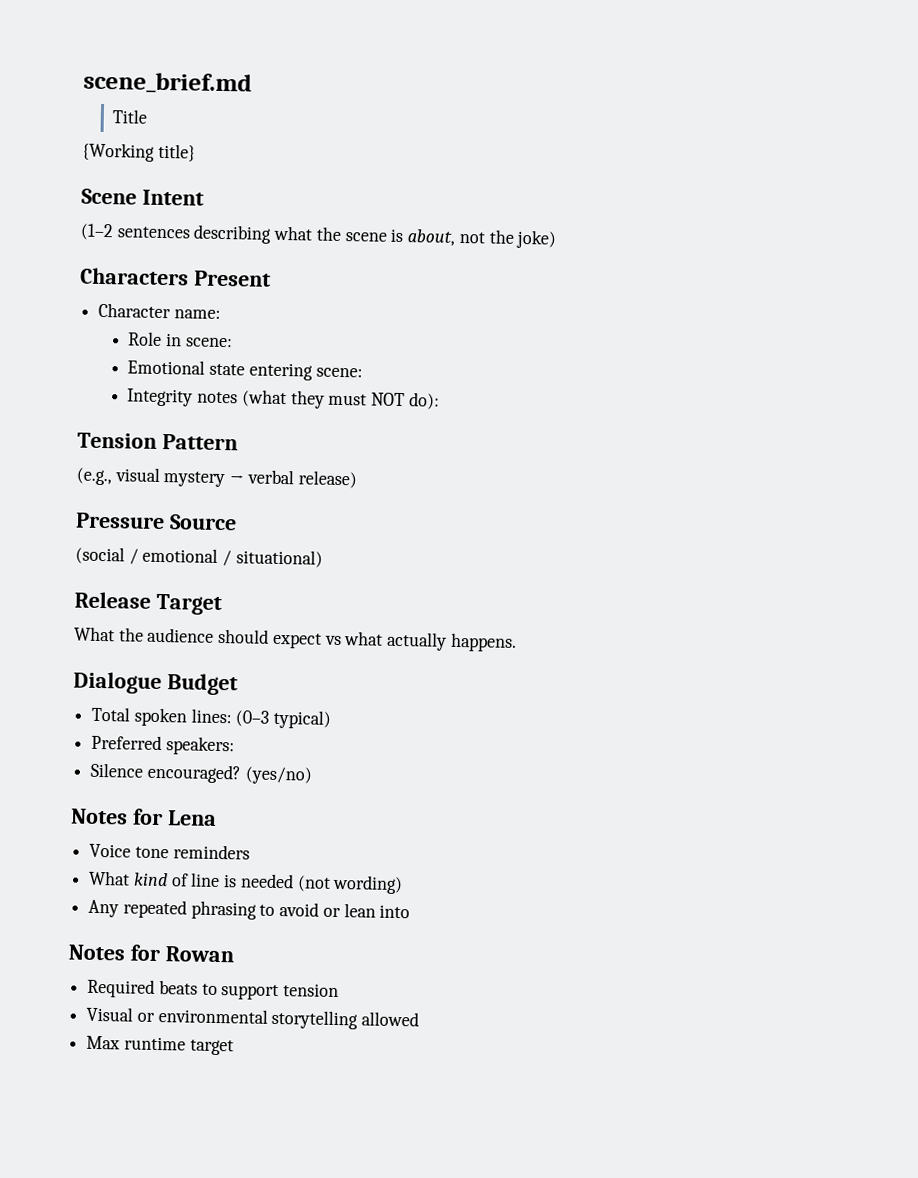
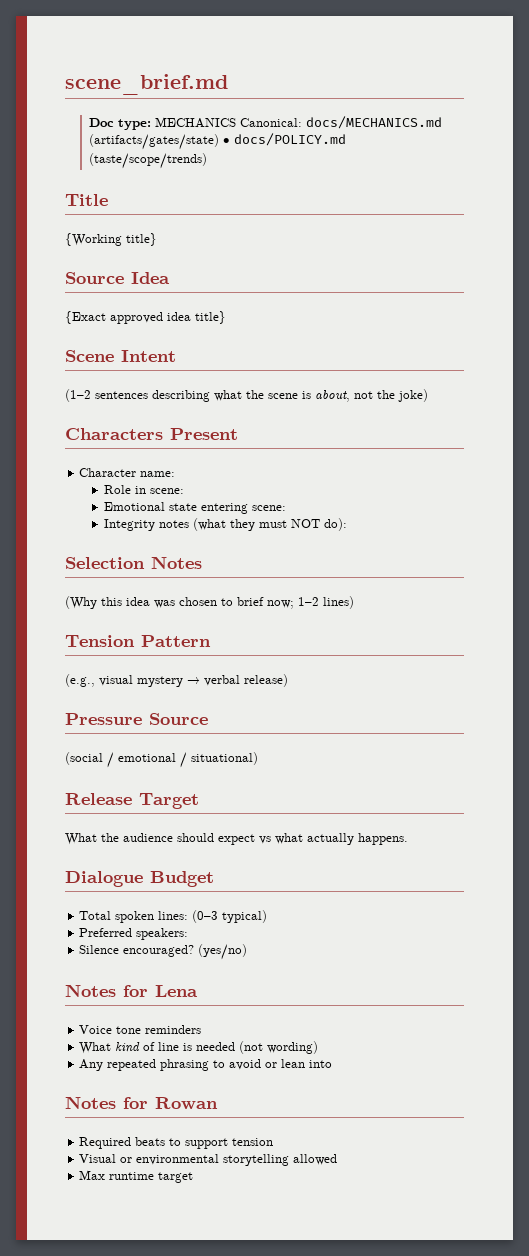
+ Doc type: MECHANICS Canonical: docs/MECHANICS.md (artifacts/gates/state) • docs/POLICY.md (taste/scope/trends)
  Title
  {Working title}
+ Source Idea
+ {Exact approved idea title}
+ Selection Notes
+ (Why this idea was chosen to brief now; 1–2 lines)

